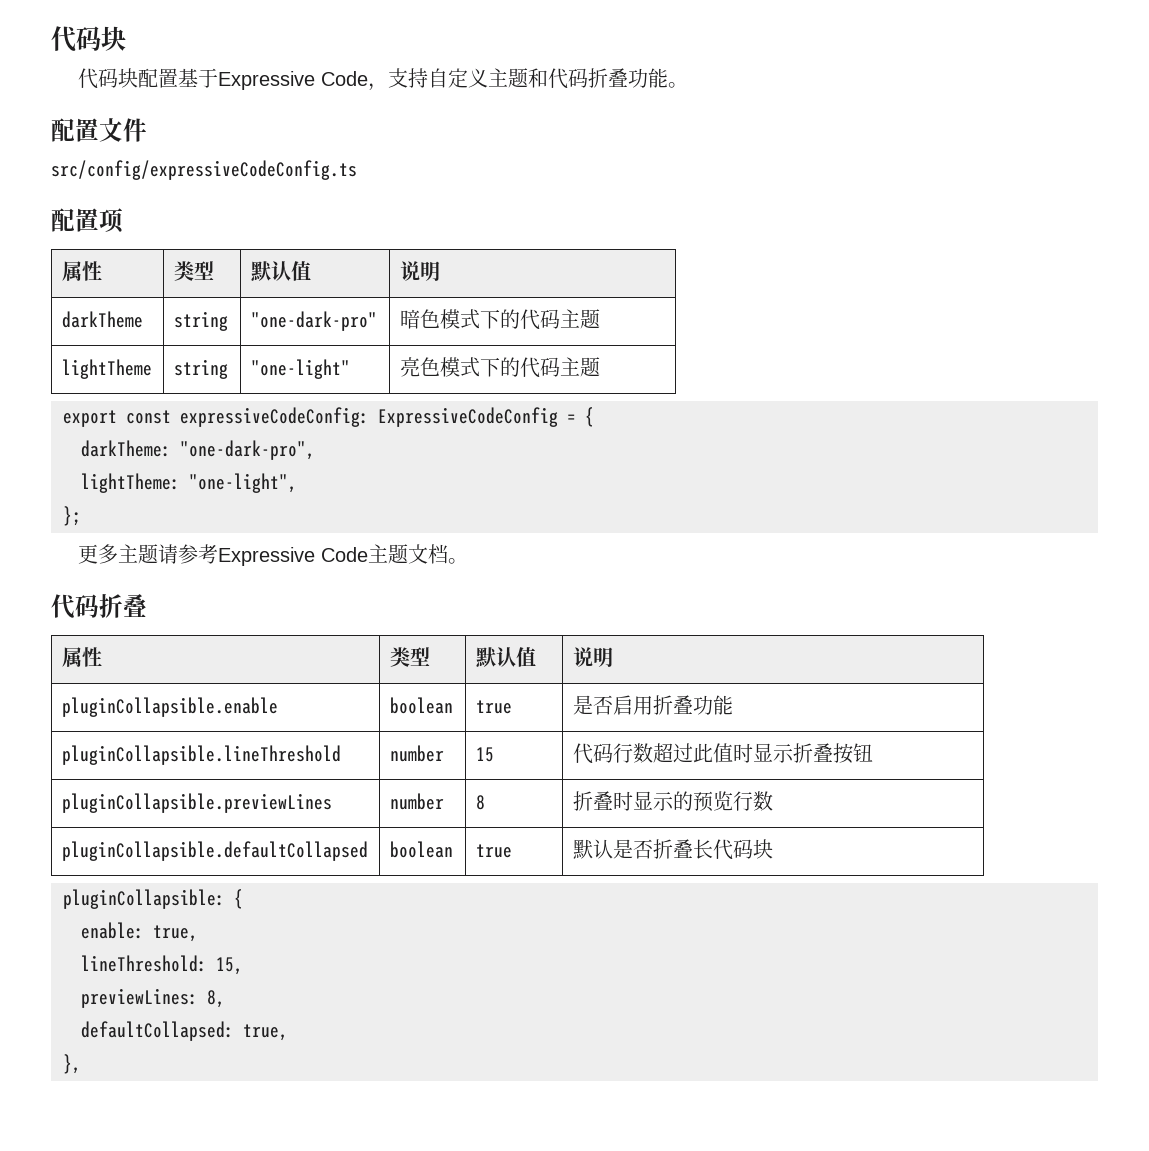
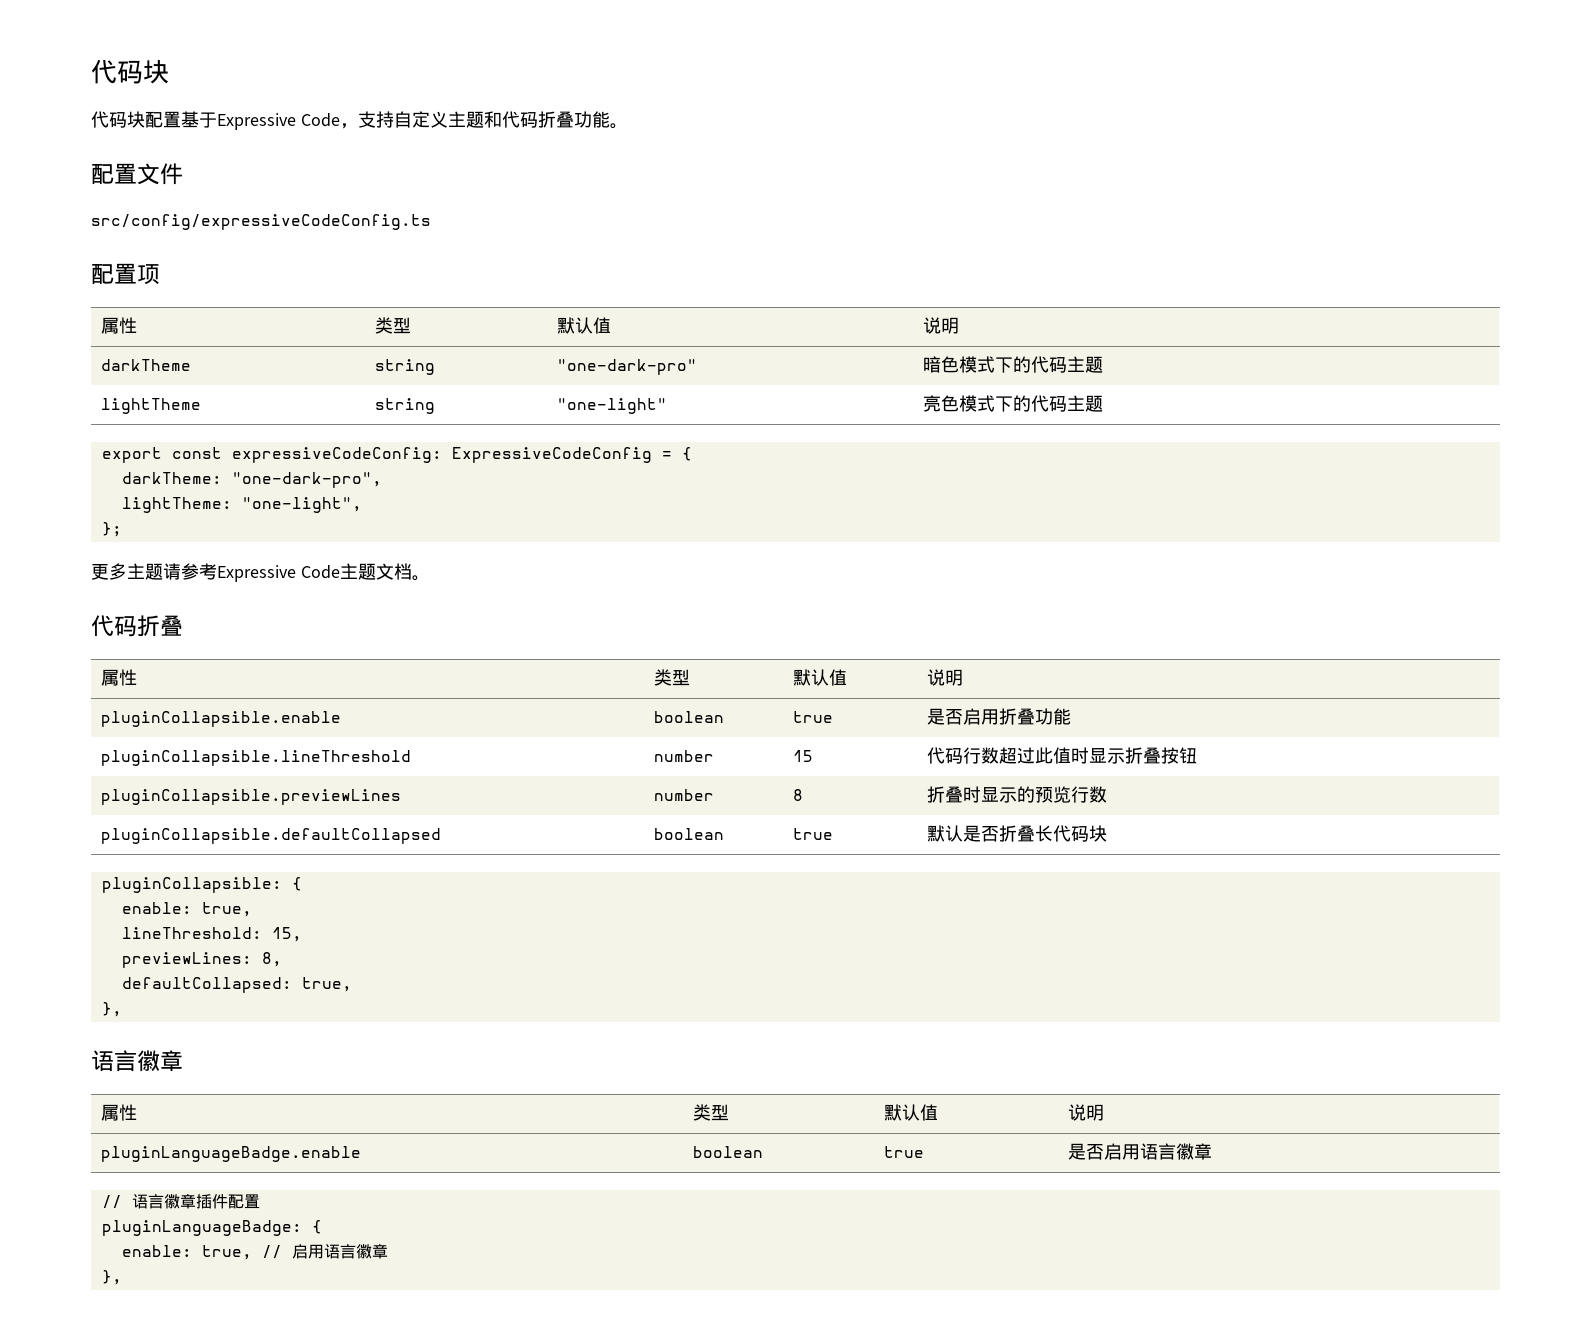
  defaultCollapsed: true,
+ },
+ 语言徽章
+ 属性 | 类型 | 默认值 | 说明
+ pluginLanguageBadge.enable | boolean | true | 是否启用语言徽章
+ // 语言徽章插件配置
+ pluginLanguageBadge: {
+ enable: true, // 启用语言徽章

